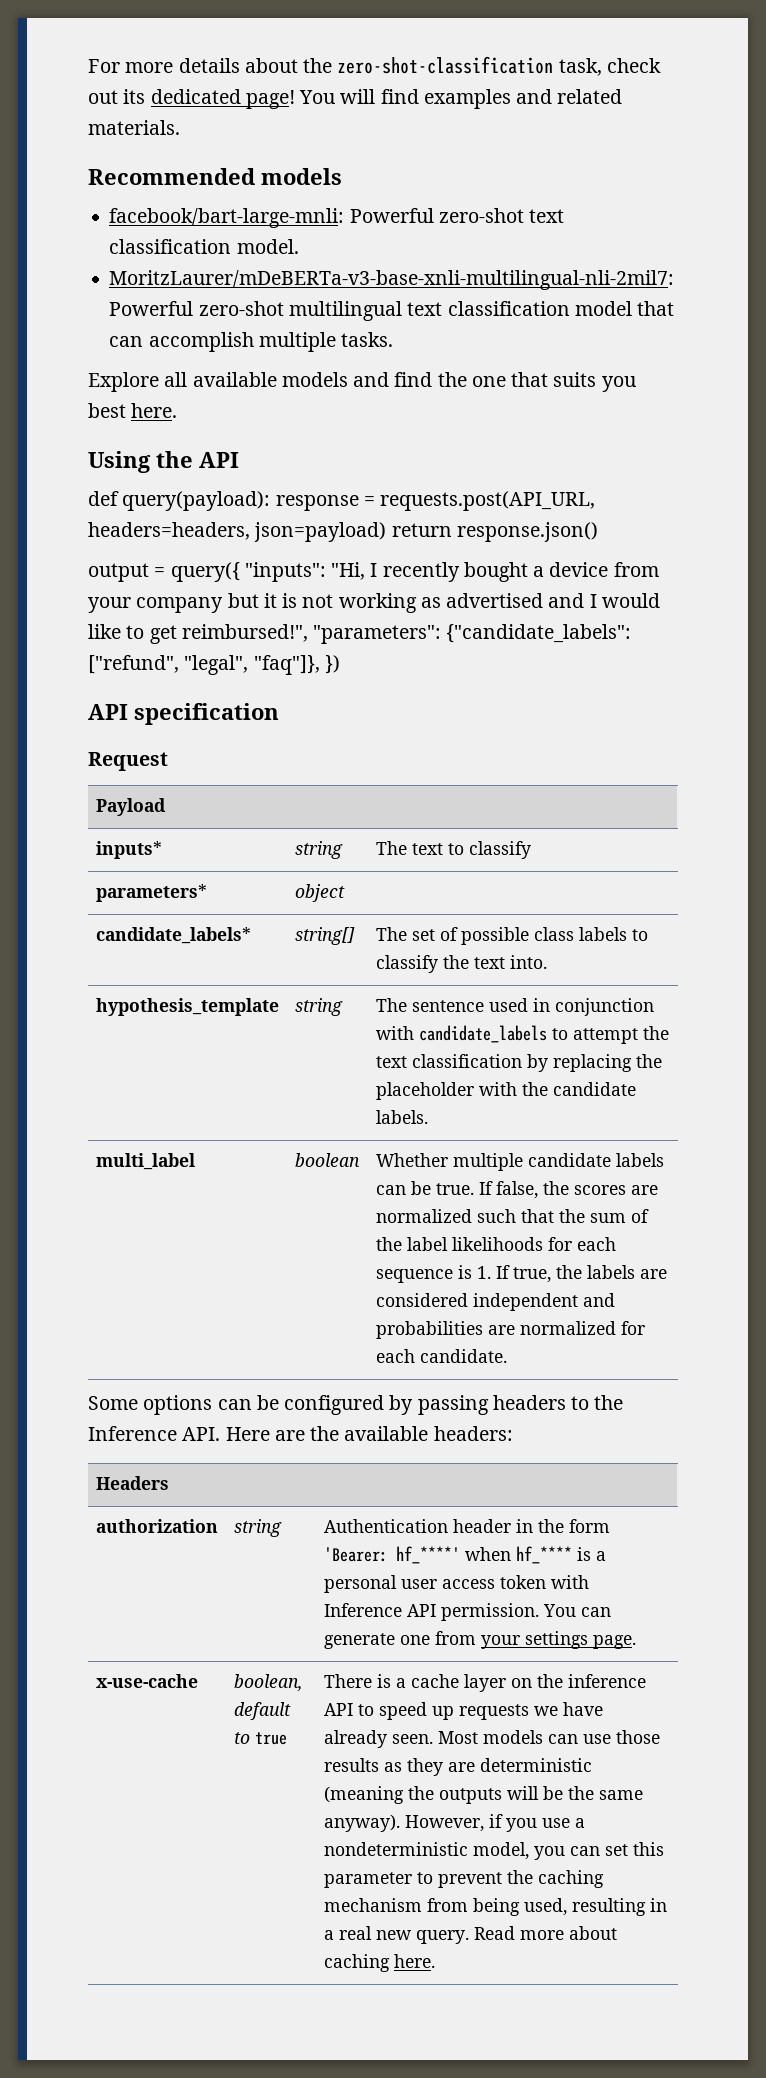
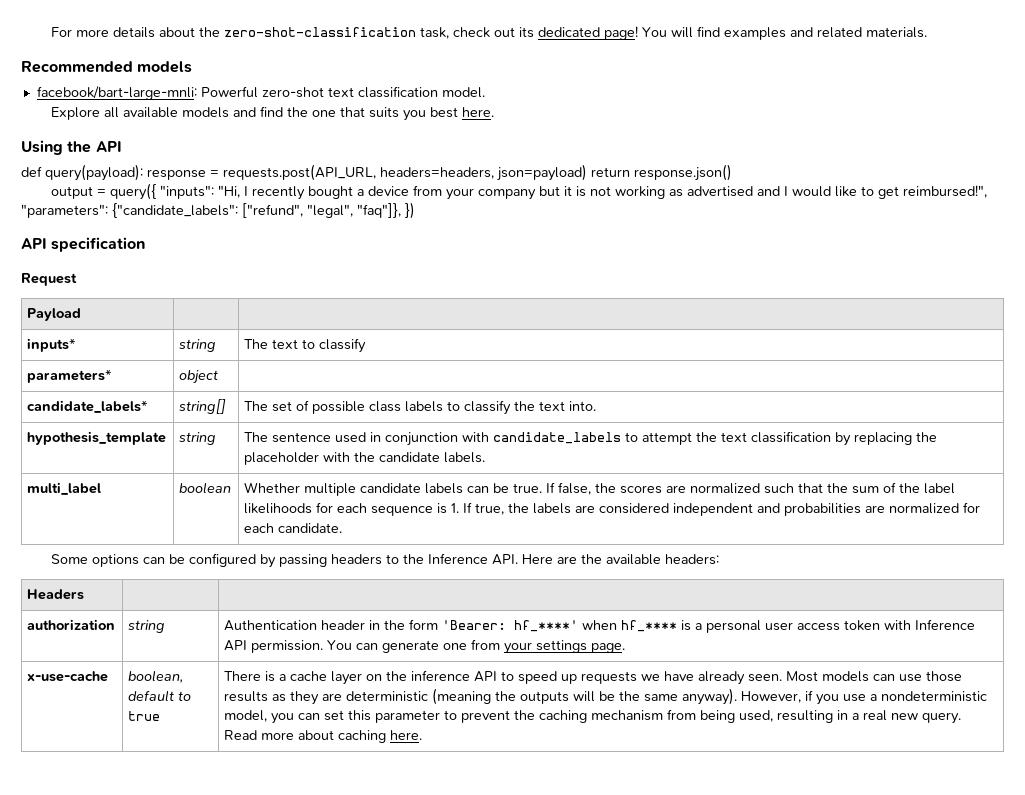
- MoritzLaurer/mDeBERTa-v3-base-xnli-multilingual-nli-2mil7: Powerful zero-shot multilingual text classification model that can accomplish multiple tasks.

